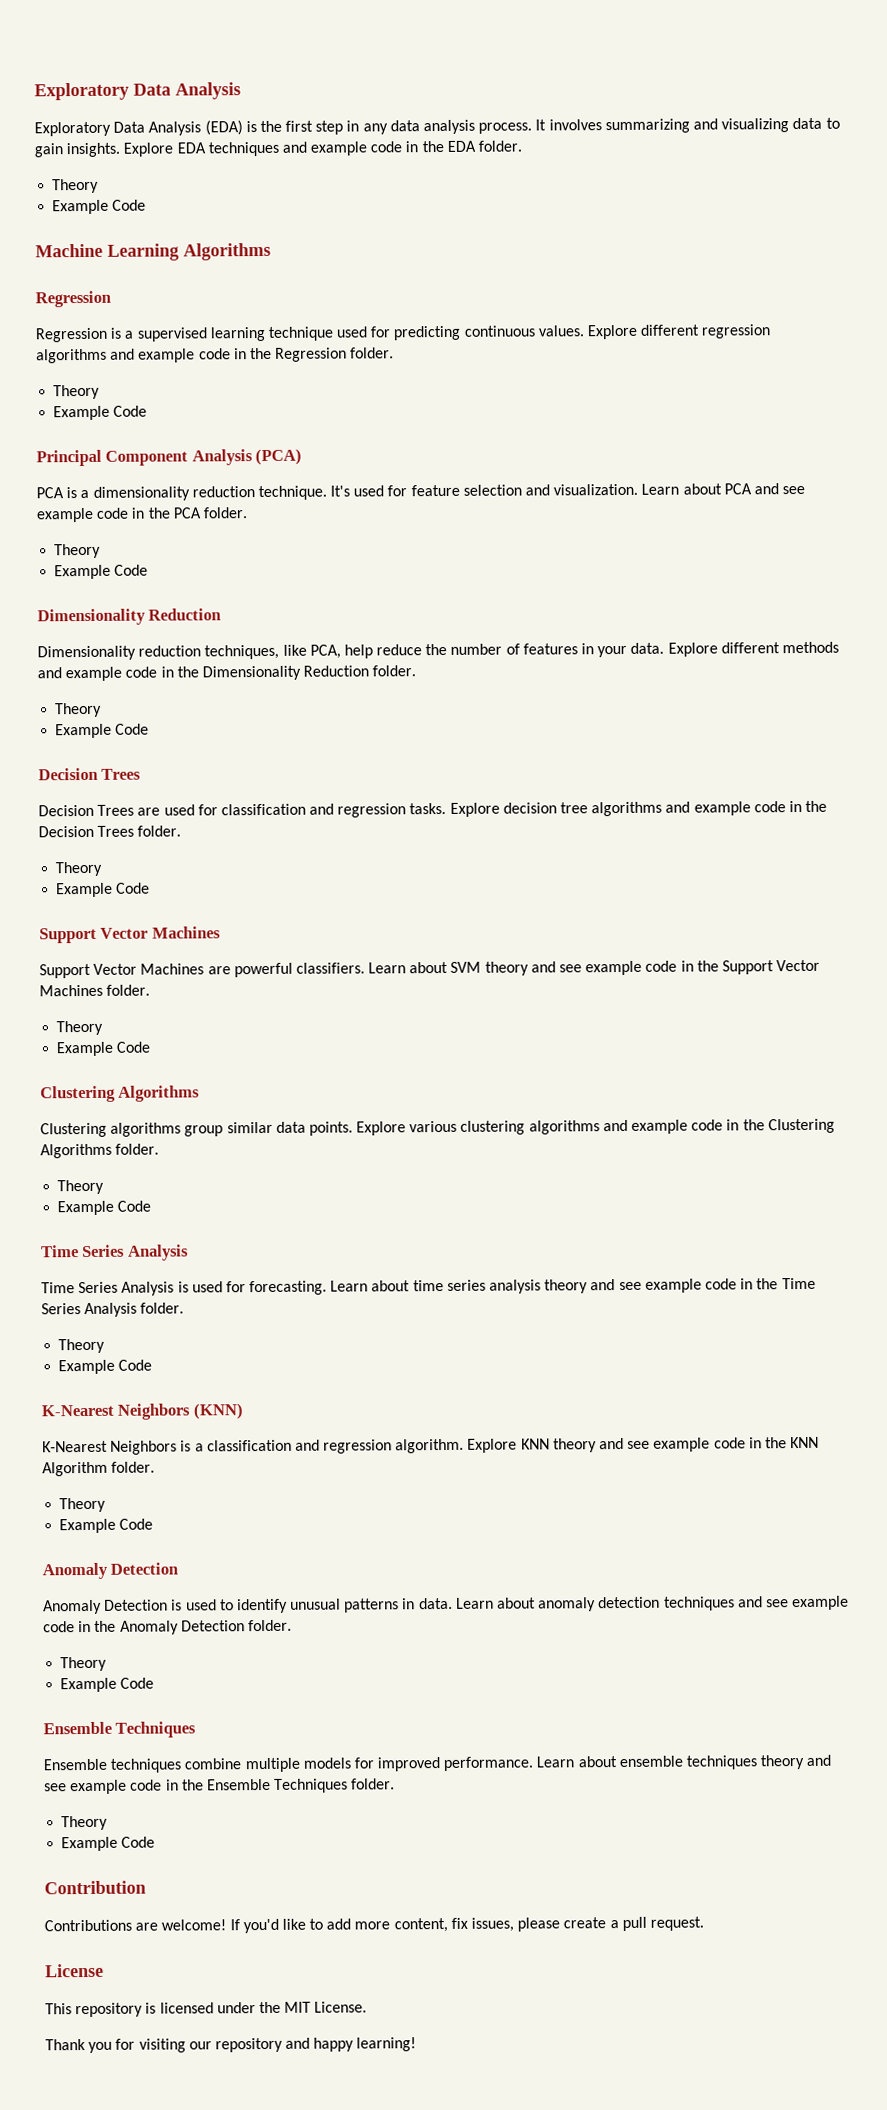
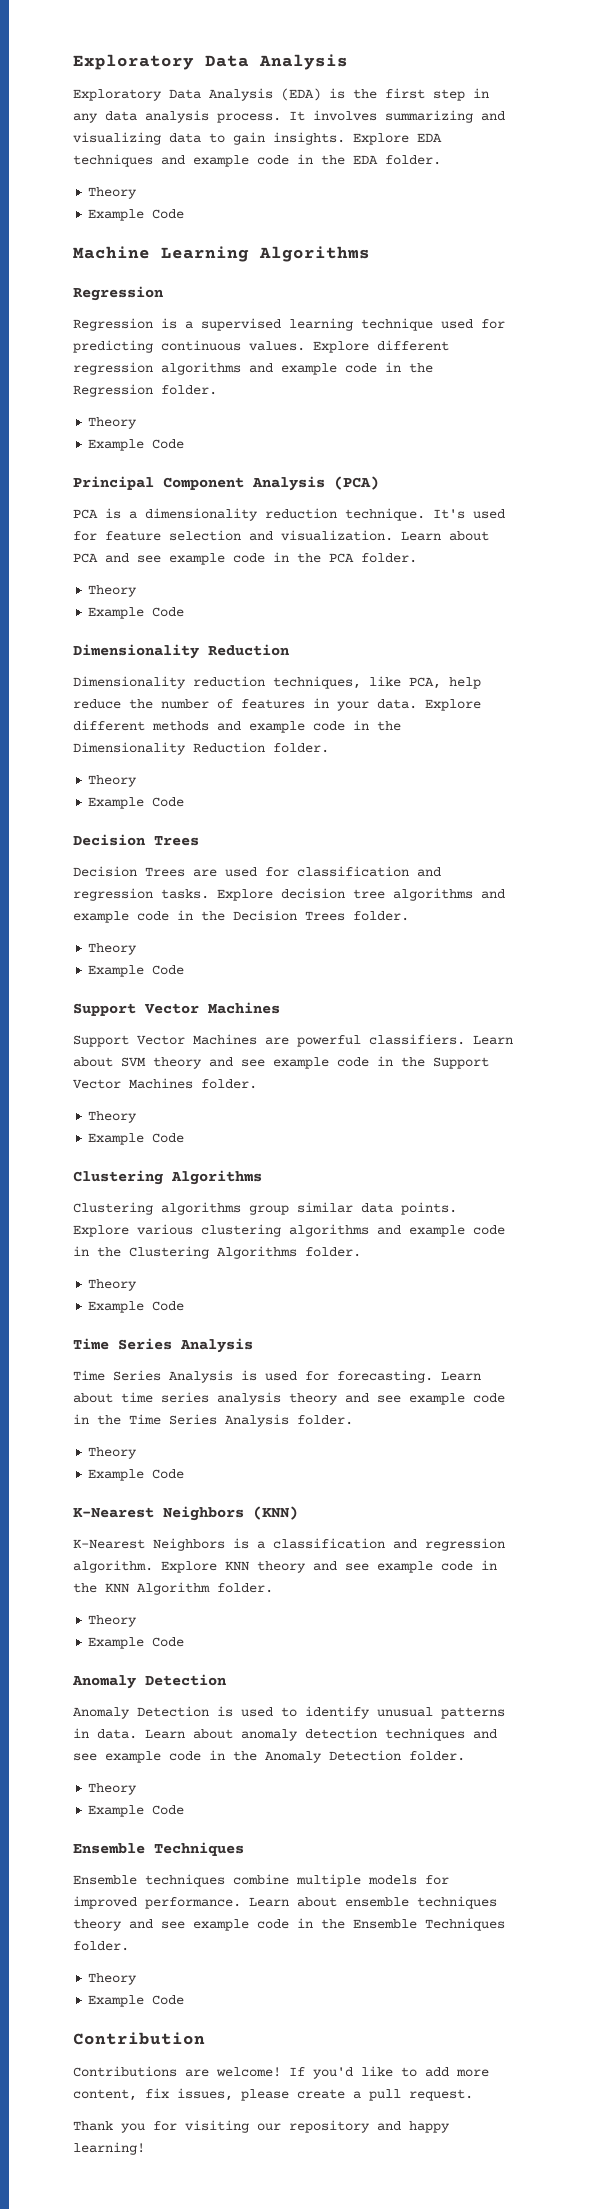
- License
- This repository is licensed under the MIT License.

